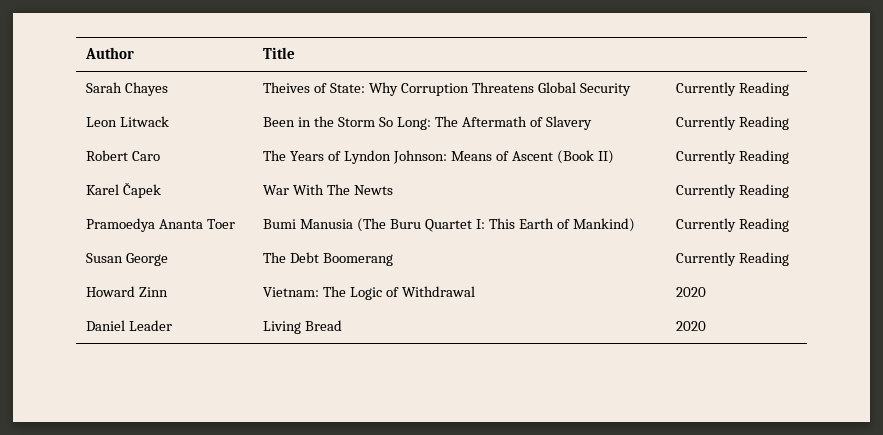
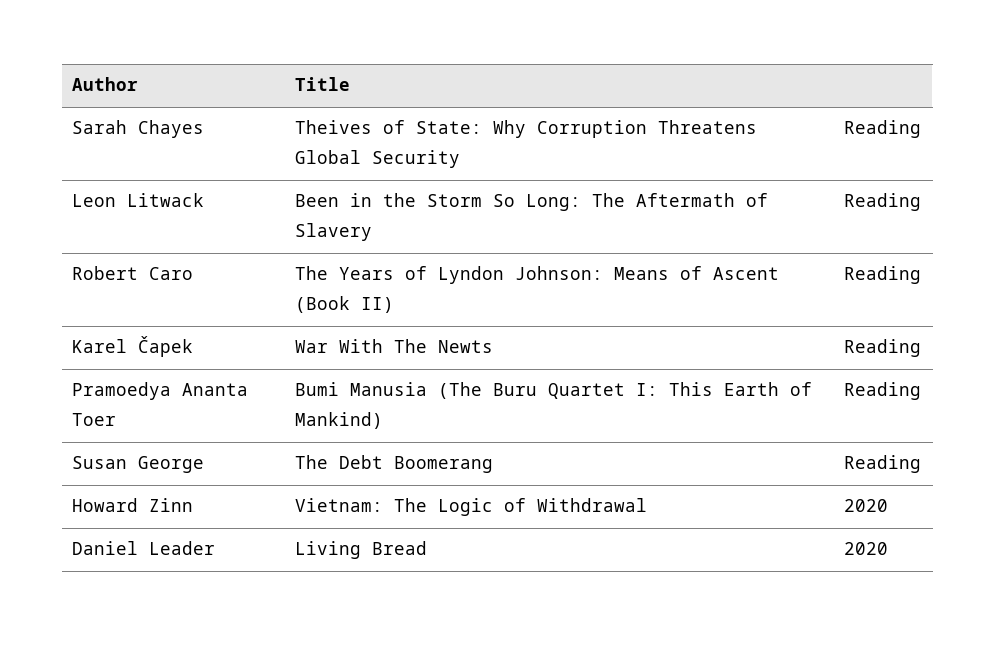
- Sarah Chayes | Theives of State: Why Corruption Threatens Global Security | Currently Reading
+ Sarah Chayes | Theives of State: Why Corruption Threatens Global Security | Reading
- Leon Litwack | Been in the Storm So Long: The Aftermath of Slavery | Currently Reading
+ Leon Litwack | Been in the Storm So Long: The Aftermath of Slavery | Reading
- Robert Caro | The Years of Lyndon Johnson: Means of Ascent (Book II) | Currently Reading
+ Robert Caro | The Years of Lyndon Johnson: Means of Ascent (Book II) | Reading
- Karel Čapek | War With The Newts | Currently Reading
+ Karel Čapek | War With The Newts | Reading
- Pramoedya Ananta Toer | Bumi Manusia (The Buru Quartet I: This Earth of Mankind) | Currently Reading
+ Pramoedya Ananta Toer | Bumi Manusia (The Buru Quartet I: This Earth of Mankind) | Reading
- Susan George | The Debt Boomerang | Currently Reading
+ Susan George | The Debt Boomerang | Reading

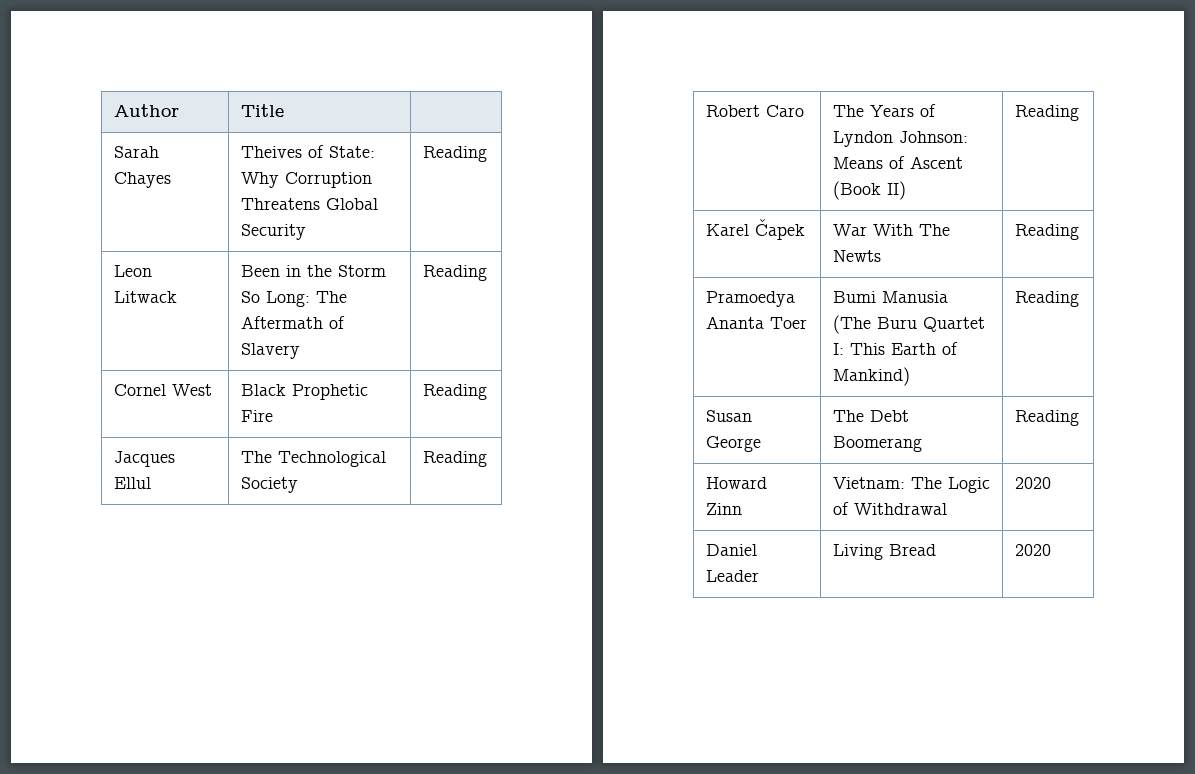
+ Cornel West | Black Prophetic Fire | Reading
+ Jacques Ellul | The Technological Society | Reading

